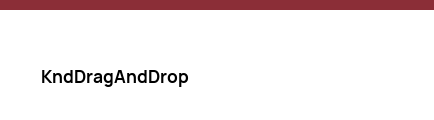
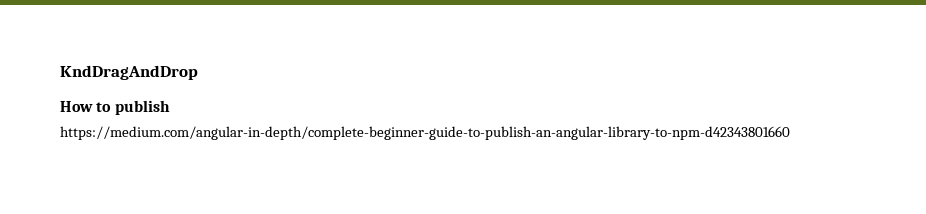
+ How to publish
+ https://medium.com/angular-in-depth/complete-beginner-guide-to-publish-an-angular-library-to-npm-d42343801660

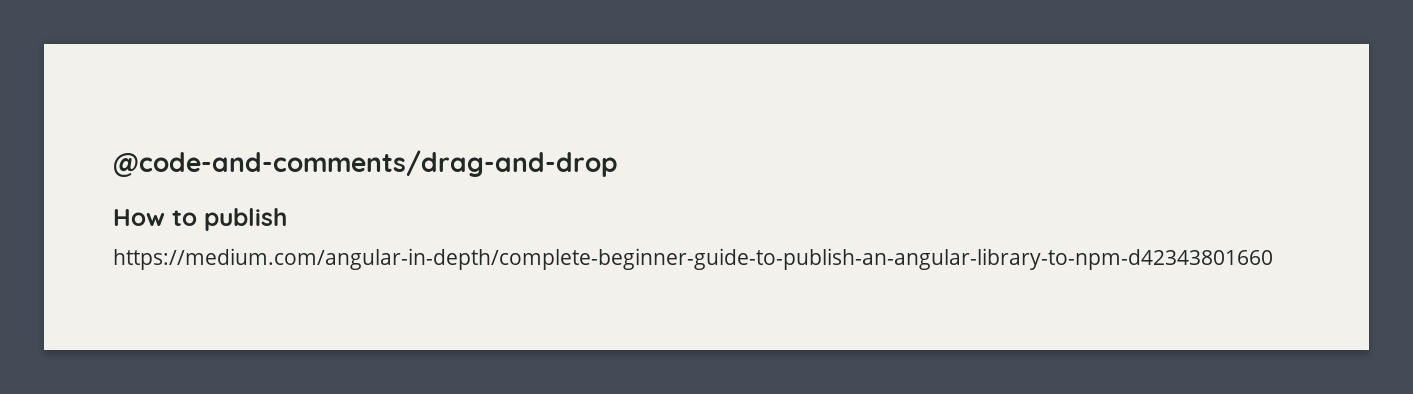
- KndDragAndDrop
+ @code-and-comments/drag-and-drop

